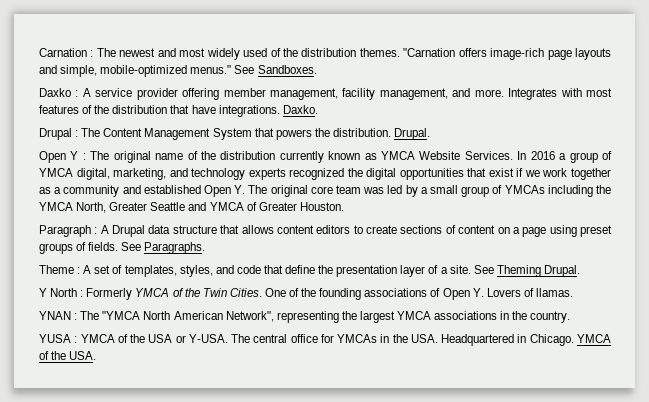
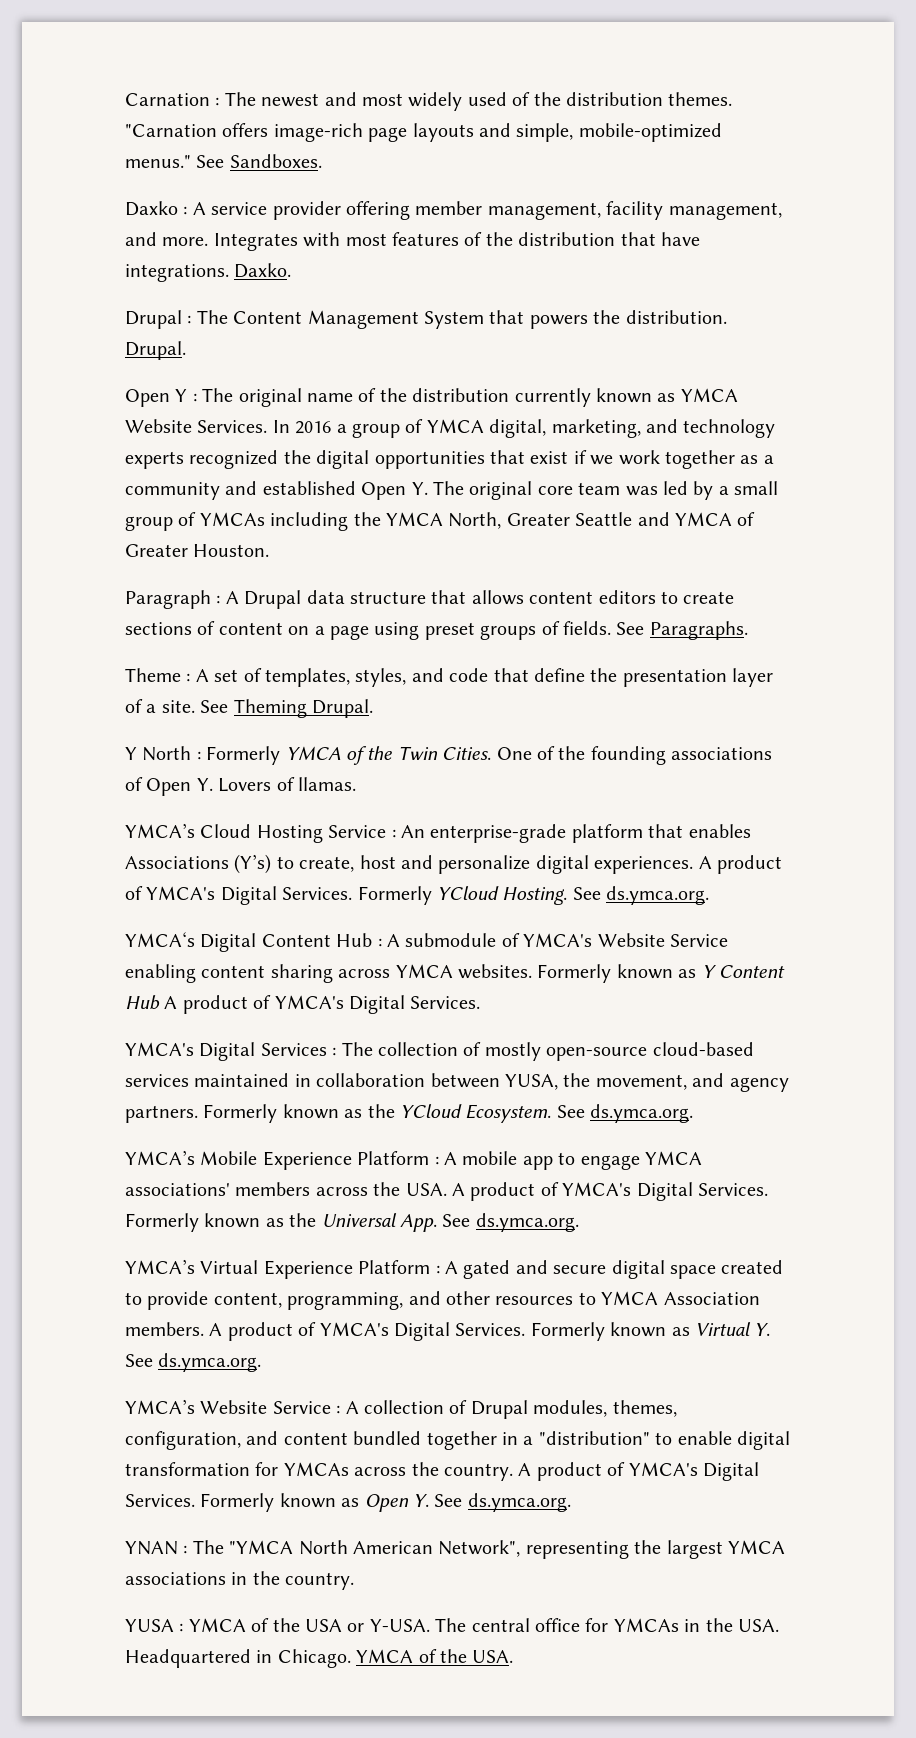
+ YMCA’s Cloud Hosting Service : An enterprise-grade platform that enables Associations (Y’s) to create, host and personalize digital experiences. A product of YMCA's Digital Services. Formerly YCloud Hosting. See ds.ymca.org.
+ YMCA‘s Digital Content Hub : A submodule of YMCA's Website Service enabling content sharing across YMCA websites. Formerly known as Y Content Hub A product of YMCA's Digital Services.
+ YMCA's Digital Services : The collection of mostly open-source cloud-based services maintained in collaboration between YUSA, the movement, and agency partners. Formerly known as the YCloud Ecosystem. See ds.ymca.org.
+ YMCA’s Mobile Experience Platform : A mobile app to engage YMCA associations' members across the USA. A product of YMCA's Digital Services. Formerly known as the Universal App. See ds.ymca.org.
+ YMCA’s Virtual Experience Platform : A gated and secure digital space created to provide content, programming, and other resources to YMCA Association members. A product of YMCA's Digital Services. Formerly known as Virtual Y. See ds.ymca.org.
+ YMCA’s Website Service : A collection of Drupal modules, themes, configuration, and content bundled together in a "distribution" to enable digital transformation for YMCAs across the country. A product of YMCA's Digital Services. Formerly known as Open Y. See ds.ymca.org.

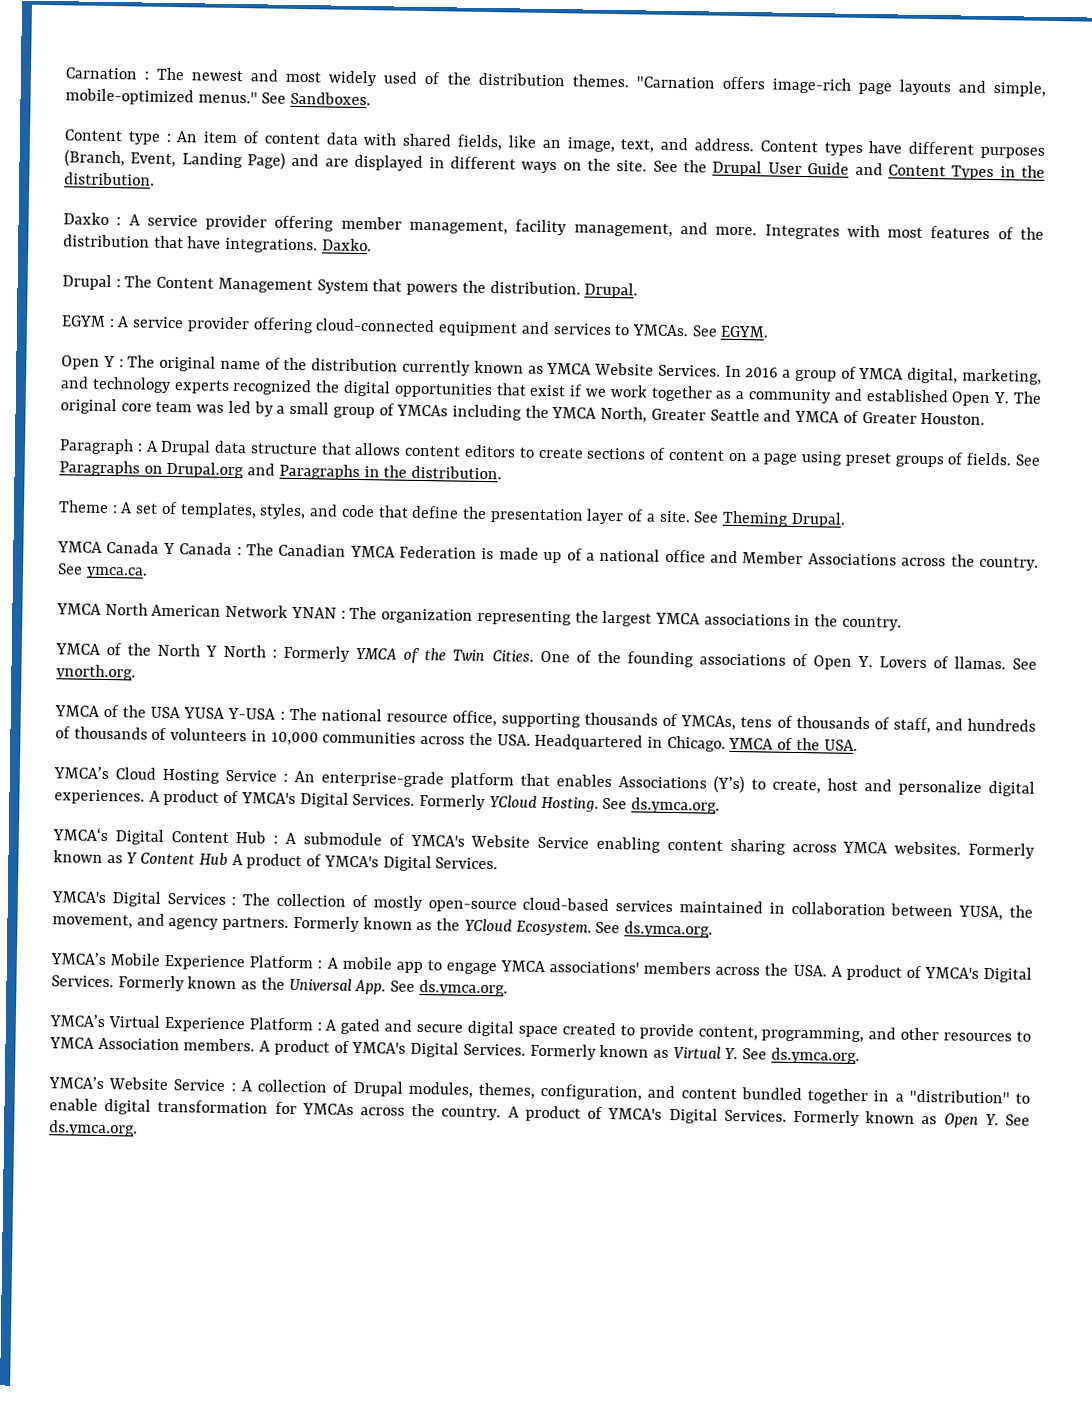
+ Content type : An item of content data with shared fields, like an image, text, and address. Content types have different purposes (Branch, Event, Landing Page) and are displayed in different ways on the site. See the Drupal User Guide and Content Types in the distribution.
+ EGYM : A service provider offering cloud-connected equipment and services to YMCAs. See EGYM.
- See Paragraphs.
+ See Paragraphs on Drupal.org and Paragraphs in the distribution.
- Y North : Formerly YMCA of the Twin Cities.
+ YMCA Canada Y Canada : The Canadian YMCA Federation is made up of a national office and Member Associations across the country. See ymca.ca.
+ YMCA North American Network YNAN : The organization representing the largest YMCA associations in the country.
+ YMCA of the North Y North : Formerly YMCA of the Twin Cities.
+ See ynorth.org.
+ YMCA of the USA YUSA Y-USA : The national resource office, supporting thousands of YMCAs, tens of thousands of staff, and hundreds of thousands of volunteers in 10,000 communities across the USA. Headquartered in Chicago. YMCA of the USA.
- YNAN : The "YMCA North American Network", representing the largest YMCA associations in the country.
- YUSA : YMCA of the USA or Y-USA. The central office for YMCAs in the USA. Headquartered in Chicago. YMCA of the USA.

